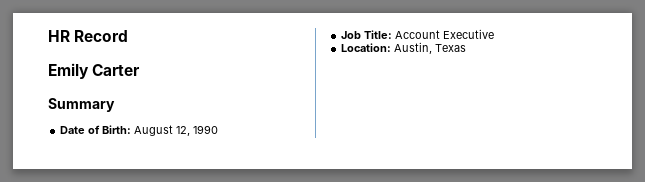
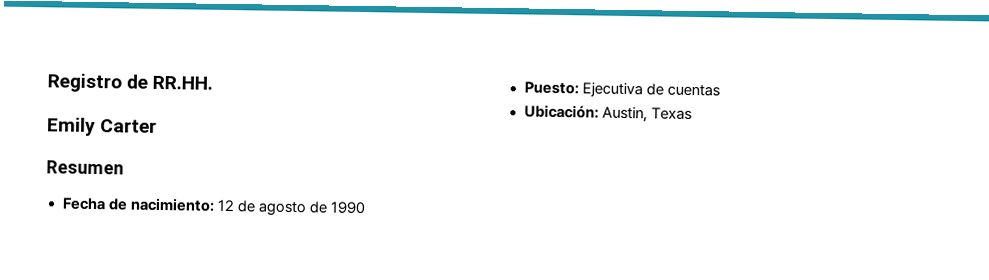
- HR Record
+ Registro de RR.HH.
- Summary
- Date of Birth: August 12, 1990
- Job Title: Account Executive
- Location: Austin, Texas
+ Resumen
+ Fecha de nacimiento: 12 de agosto de 1990
+ Puesto: Ejecutiva de cuentas
+ Ubicación: Austin, Texas

